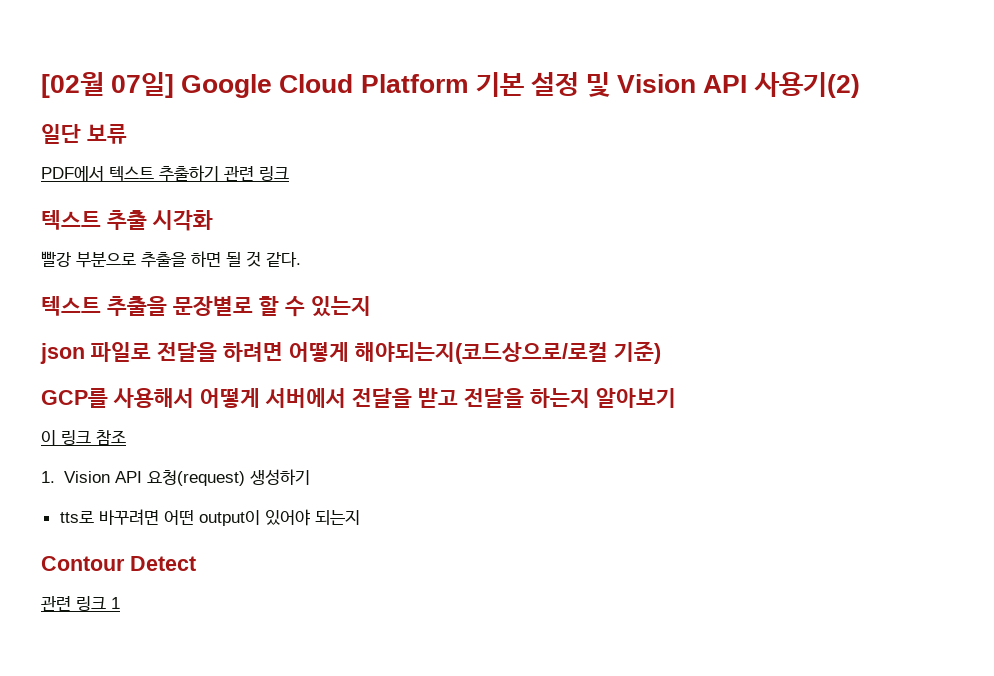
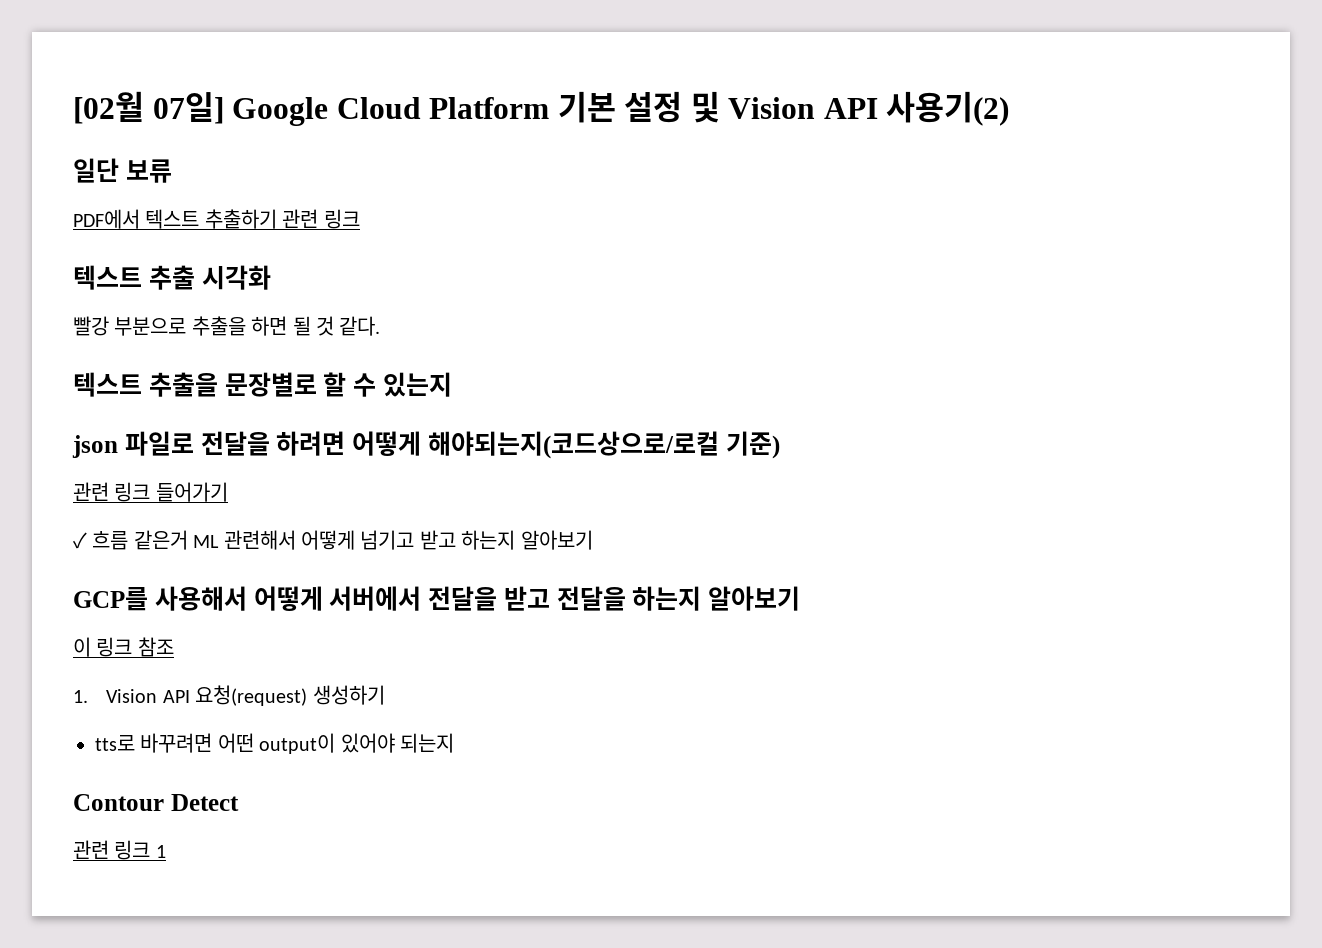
+ 관련 링크 들어가기
+ ✓ 흐름 같은거 ML 관련해서 어떻게 넘기고 받고 하는지 알아보기

